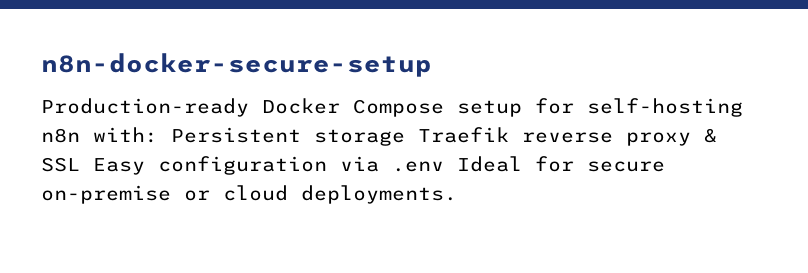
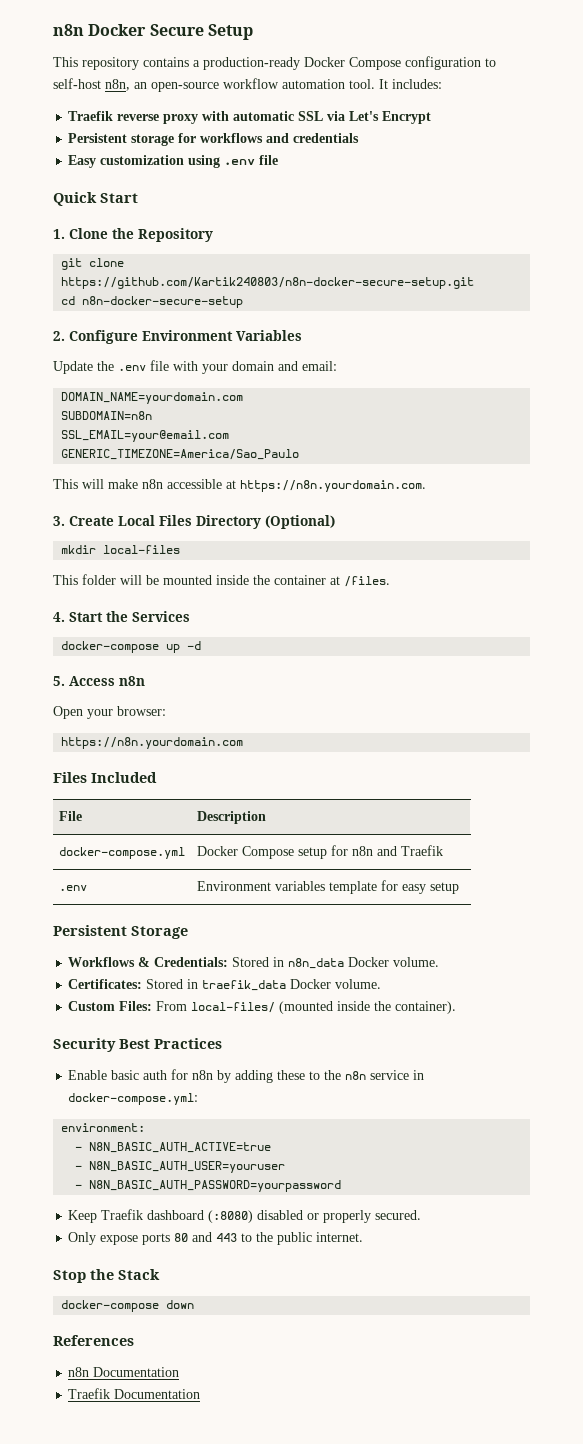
- n8n-docker-secure-setup
- Production-ready Docker Compose setup for self-hosting n8n with: Persistent storage Traefik reverse proxy & SSL Easy configuration via .env Ideal for secure on-premise or cloud deployments.
+ n8n Docker Secure Setup
+ This repository contains a production-ready Docker Compose configuration to self-host n8n, an open-source workflow automation tool. It includes:
+ Traefik reverse proxy with automatic SSL via Let's Encrypt
+ Persistent storage for workflows and credentials
+ Easy customization using .env file
+ Quick Start
+ 1. Clone the Repository
+ git clone https://github.com/Kartik240803/n8n-docker-secure-setup.git
+ cd n8n-docker-secure-setup
+ 2. Configure Environment Variables
+ Update the .env file with your domain and email:
+ DOMAIN_NAME=yourdomain.com
+ SUBDOMAIN=n8n
+ SSL_EMAIL=your@email.com
+ GENERIC_TIMEZONE=America/Sao_Paulo
+ This will make n8n accessible at https://n8n.yourdomain.com.
+ 3. Create Local Files Directory (Optional)
+ mkdir local-files
+ This folder will be mounted inside the container at /files.
+ 4. Start the Services
+ docker-compose up -d
+ 5. Access n8n
+ Open your browser:
+ https://n8n.yourdomain.com
+ Files Included
+ File | Description
+ docker-compose.yml | Docker Compose setup for n8n and Traefik
+ .env | Environment variables template for easy setup
+ Persistent Storage
+ Workflows & Credentials: Stored in n8n_data Docker volume.
+ Certificates: Stored in traefik_data Docker volume.
+ Custom Files: From local-files/ (mounted inside the container).
+ Security Best Practices
+ Enable basic auth for n8n by adding these to the n8n service in docker-compose.yml:
+ environment:
+ - N8N_BASIC_AUTH_ACTIVE=true
+ - N8N_BASIC_AUTH_USER=youruser
+ - N8N_BASIC_AUTH_PASSWORD=yourpassword
+ Keep Traefik dashboard (:8080) disabled or properly secured.
+ Only expose ports 80 and 443 to the public internet.
+ Stop the Stack
+ docker-compose down
+ References
+ n8n Documentation
+ Traefik Documentation

